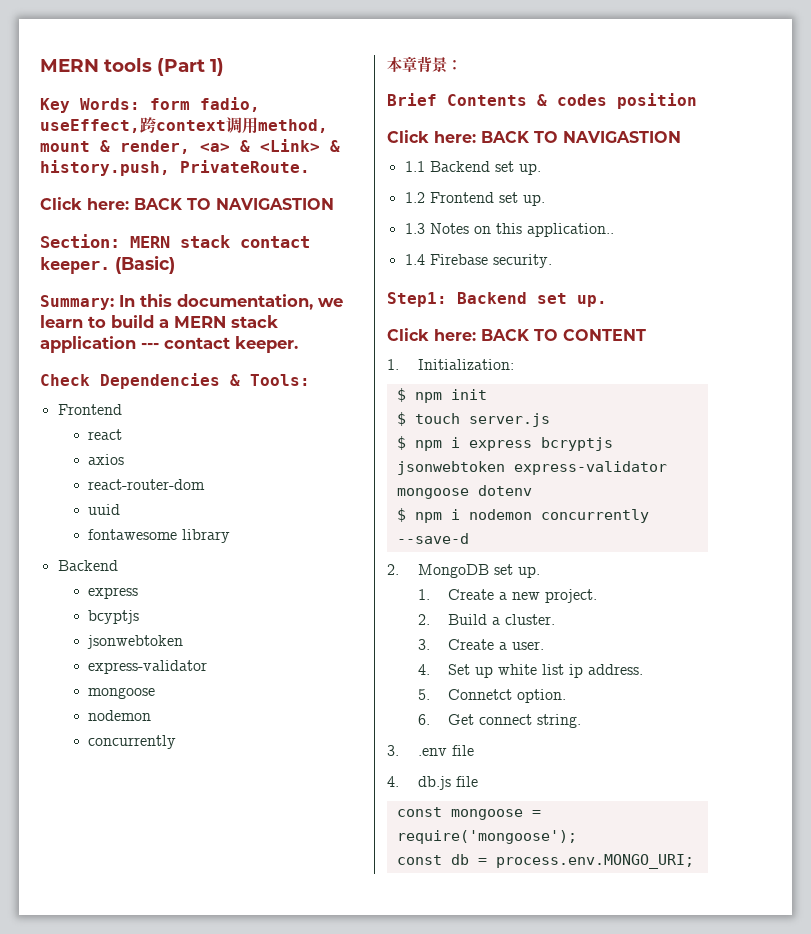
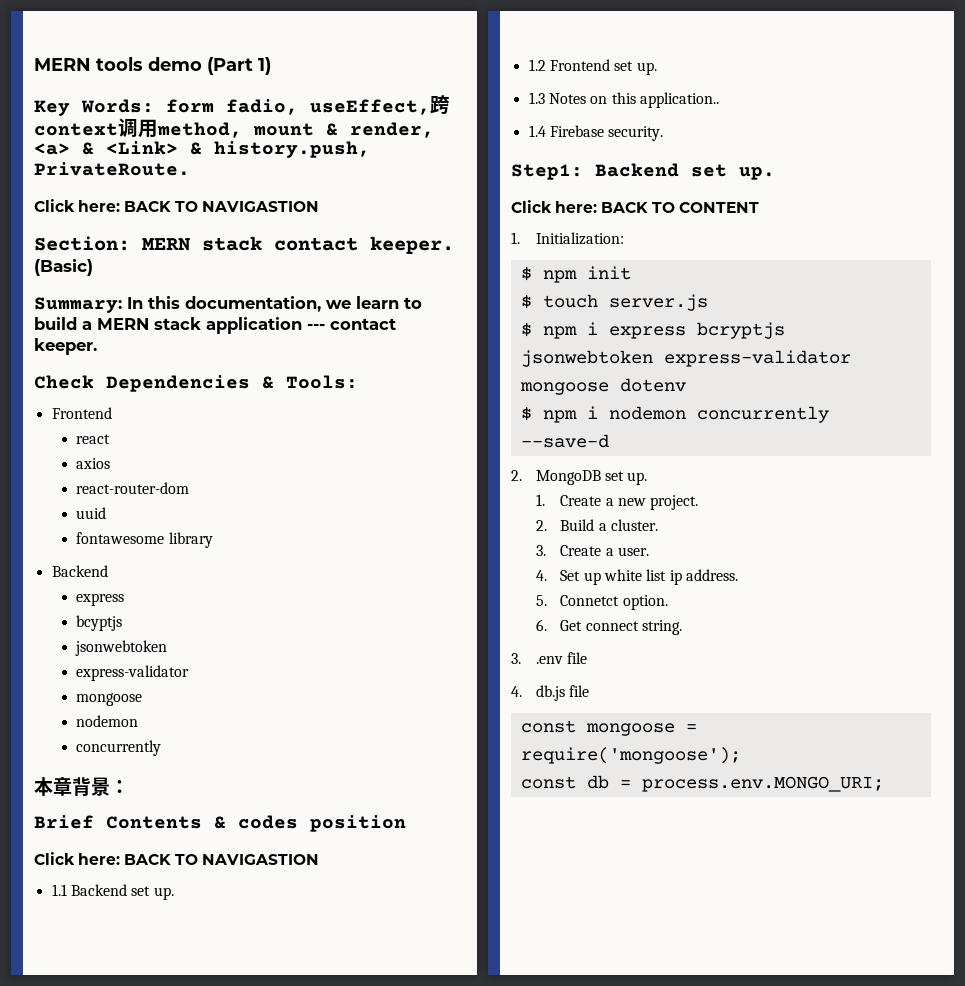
- MERN tools (Part 1)
+ MERN tools demo (Part 1)

